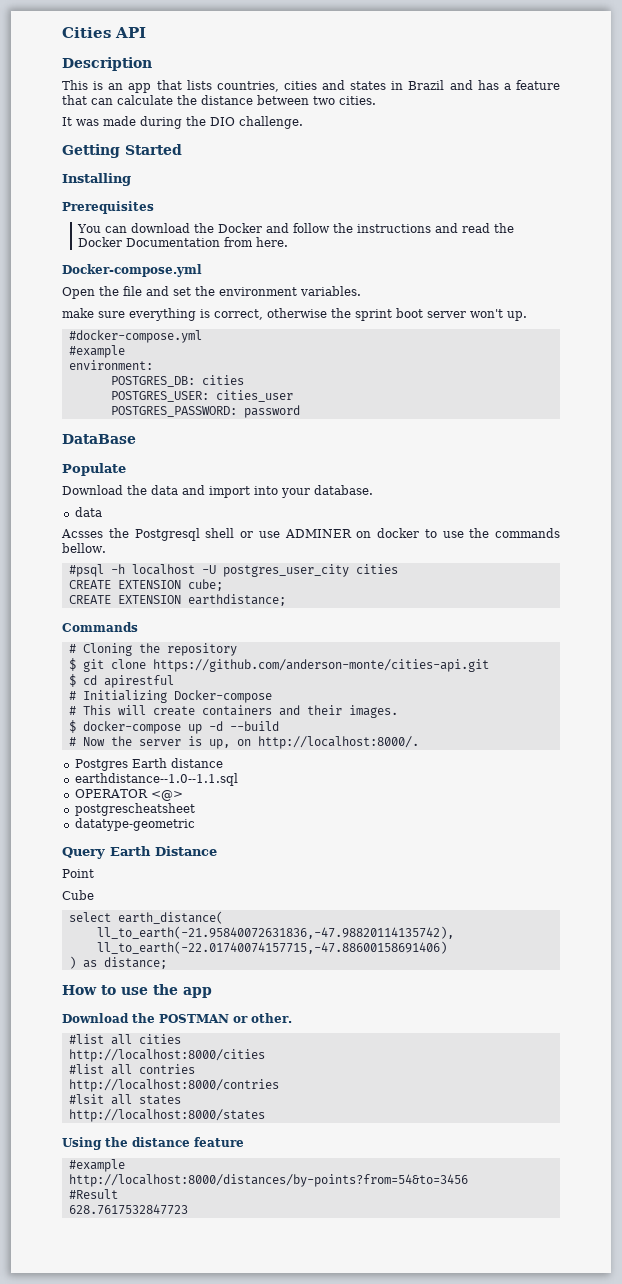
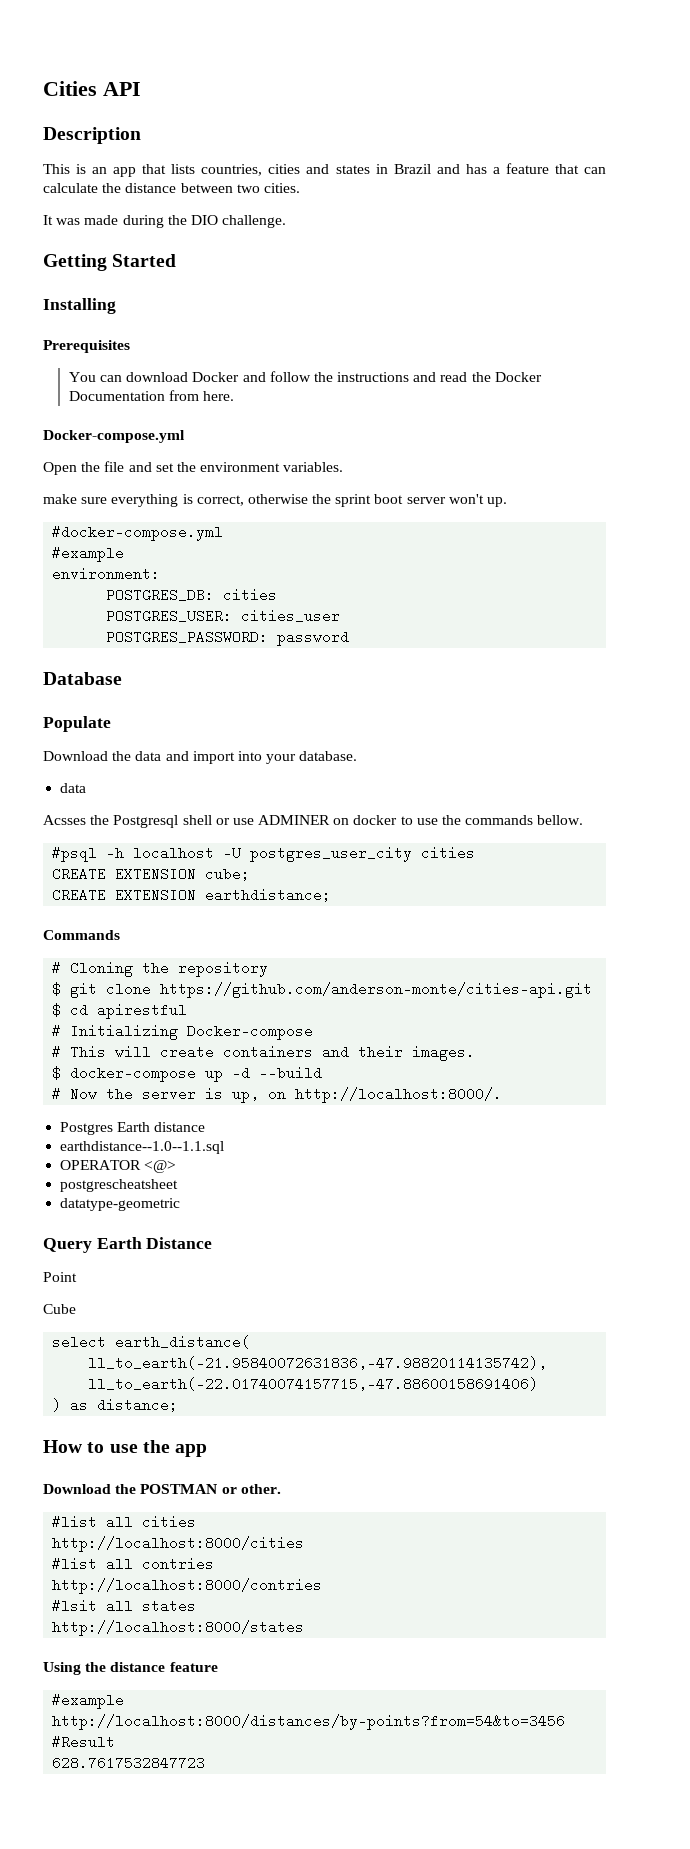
- You can download the Docker and follow the instructions and read the Docker Documentation from here.
+ You can download Docker and follow the instructions and read the Docker Documentation from here.
- DataBase
+ Database

